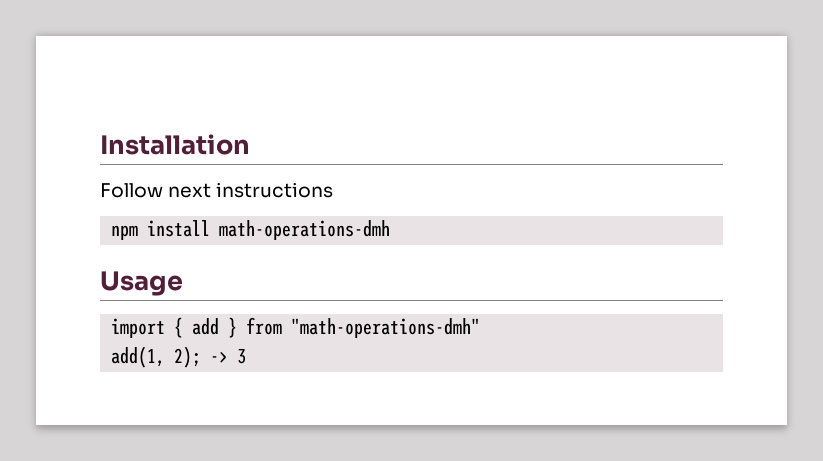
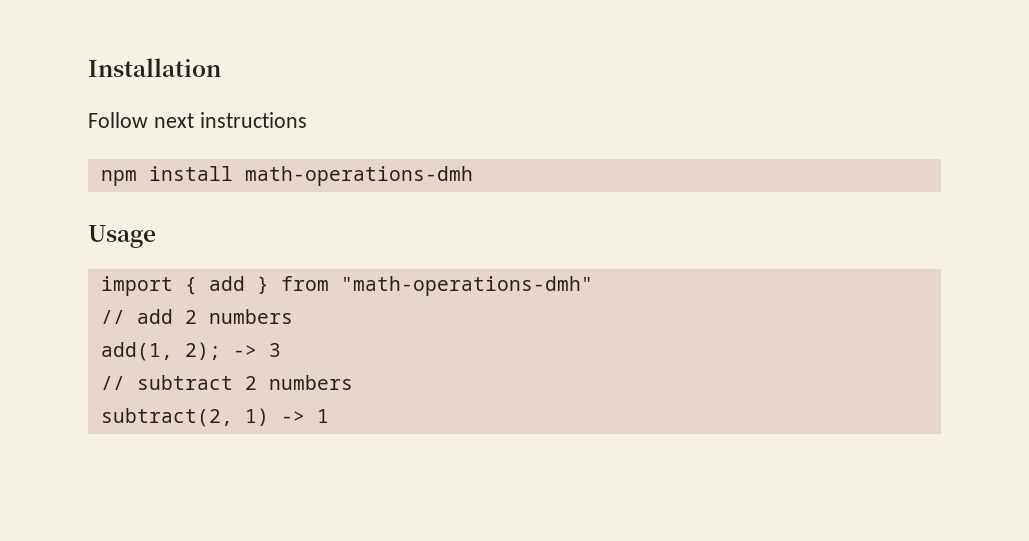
+ // add 2 numbers
+ // subtract 2 numbers
+ subtract(2, 1) -> 1

